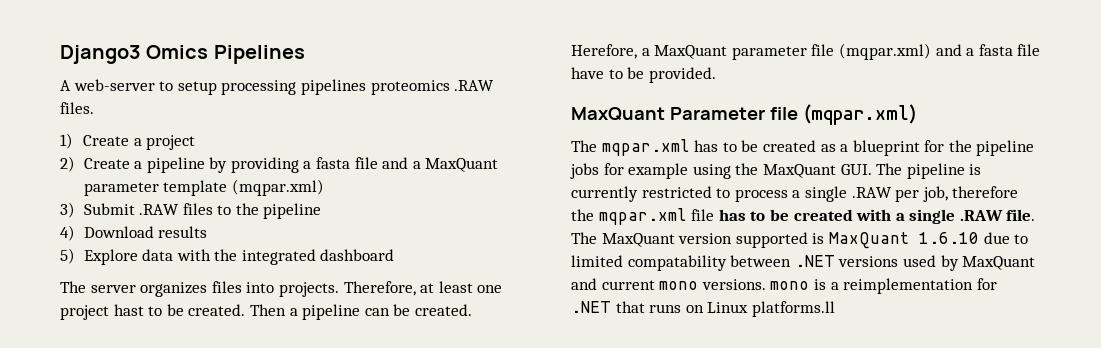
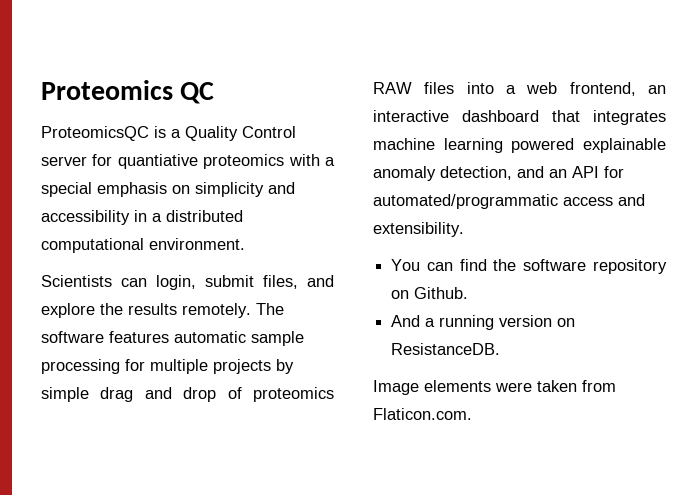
- Django3 Omics Pipelines
- A web-server to setup processing pipelines proteomics .RAW files.
- 1) Create a project
- 2) Create a pipeline by providing a fasta file and a MaxQuant parameter template (mqpar.xml)
- 3) Submit .RAW files to the pipeline
- 4) Download results
- 5) Explore data with the integrated dashboard
- The server organizes files into projects. Therefore, at least one project hast to be created. Then a pipeline can be created. Herefore, a MaxQuant parameter file (mqpar.xml) and a fasta file have to be provided.
- MaxQuant Parameter file (mqpar.xml)
- The mqpar.xml has to be created as a blueprint for the pipeline jobs for example using the MaxQuant GUI. The pipeline is currently restricted to process a single .RAW per job, therefore the mqpar.xml file has to be created with a single .RAW file. The MaxQuant version supported is MaxQuant 1.6.10 due to limited compatability between .NET versions used by MaxQuant and current mono versions. mono is a reimplementation for .NET that runs on Linux platforms.ll
+ Proteomics QC
+ ProteomicsQC is a Quality Control server for quantiative proteomics with a special emphasis on simplicity and accessibility in a distributed computational environment.
+ Scientists can login, submit files, and explore the results remotely. The software features automatic sample processing for multiple projects by simple drag and drop of proteomics RAW files into a web frontend, an interactive dashboard that integrates machine learning powered explainable anomaly detection, and an API for automated/programmatic access and extensibility.
+ You can find the software repository on Github.
+ And a running version on ResistanceDB.
+ Image elements were taken from Flaticon.com.

